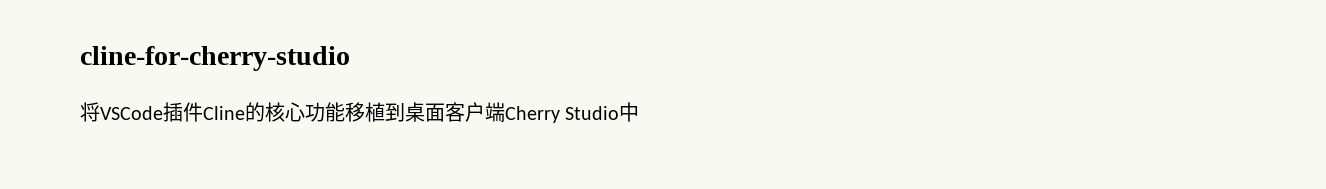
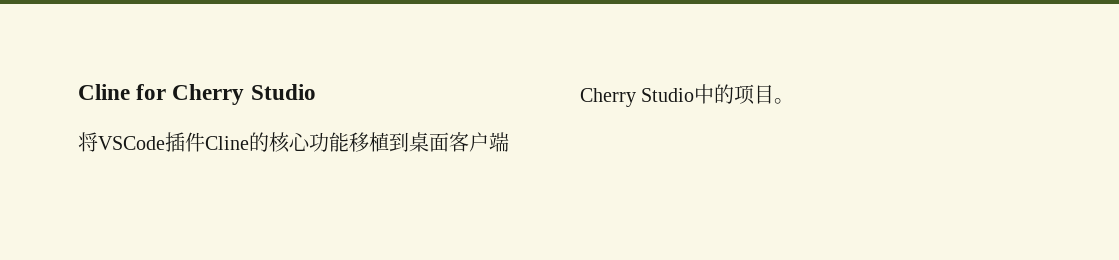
- cline-for-cherry-studio
+ Cline for Cherry Studio
- 将VSCode插件Cline的核心功能移植到桌面客户端Cherry Studio中
+ 将VSCode插件Cline的核心功能移植到桌面客户端Cherry Studio中的项目。

